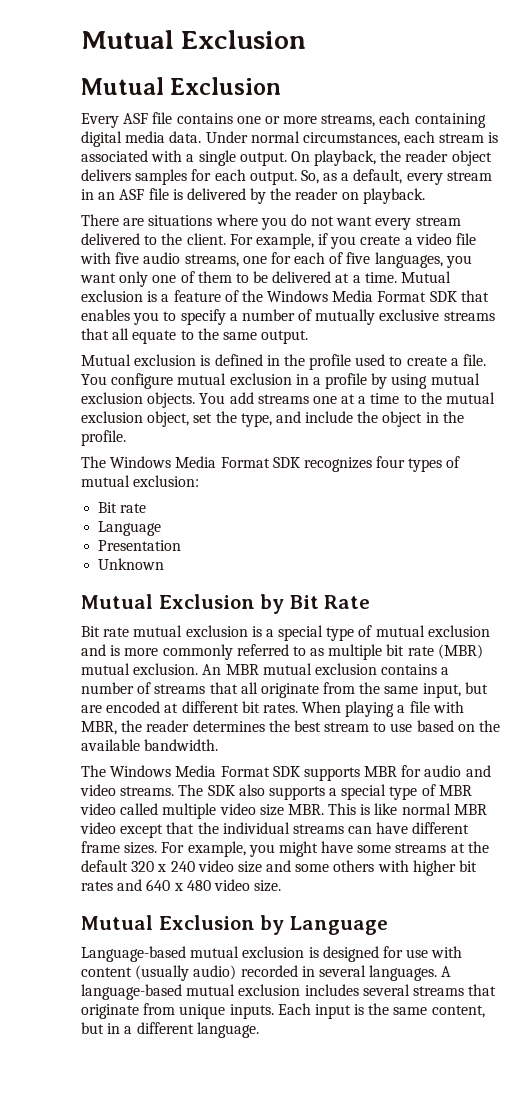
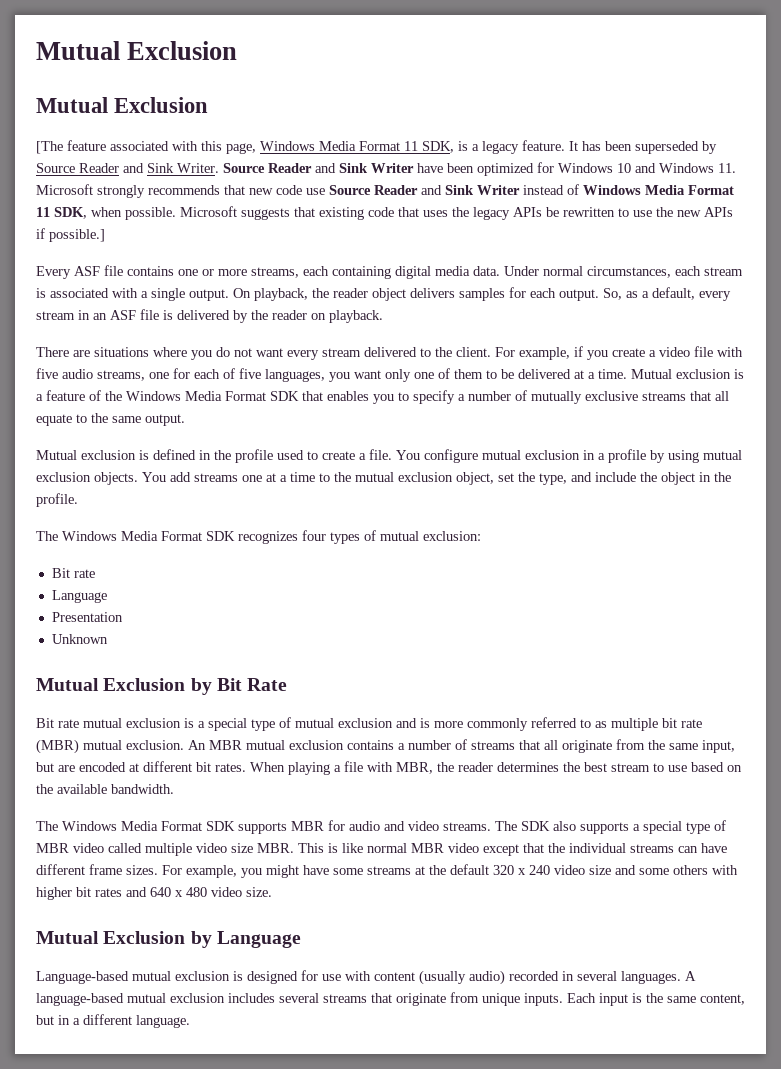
+ [The feature associated with this page, Windows Media Format 11 SDK, is a legacy feature. It has been superseded by Source Reader and Sink Writer. Source Reader and Sink Writer have been optimized for Windows 10 and Windows 11. Microsoft strongly recommends that new code use Source Reader and Sink Writer instead of Windows Media Format 11 SDK, when possible. Microsoft suggests that existing code that uses the legacy APIs be rewritten to use the new APIs if possible.]

